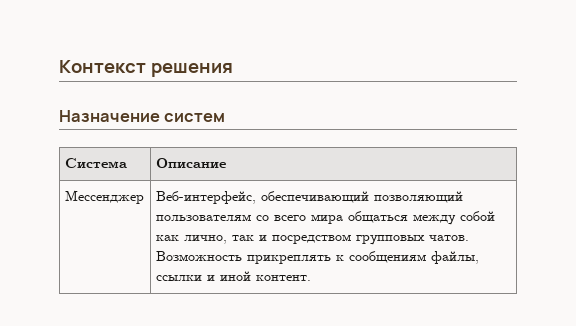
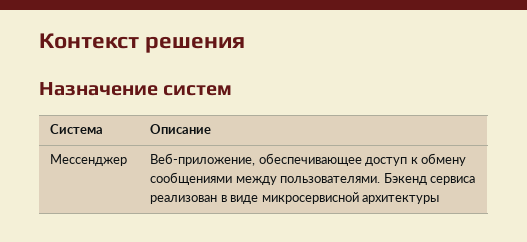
- Мессенджер | Веб-интерфейс, обеспечивающий позволяющий пользователям со всего мира общаться между собой как лично, так и посредством групповых чатов. Возможность прикреплять к сообщениям файлы, ссылки и иной контент.
+ Мессенджер | Веб-приложение, обеспечивающее доступ к обмену сообщениями между пользователями. Бэкенд сервиса реализован в виде микросервисной архитектуры

